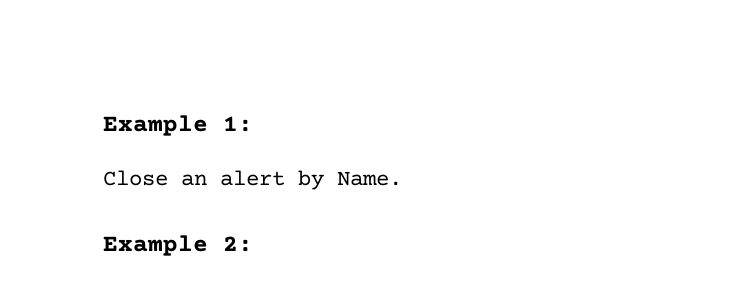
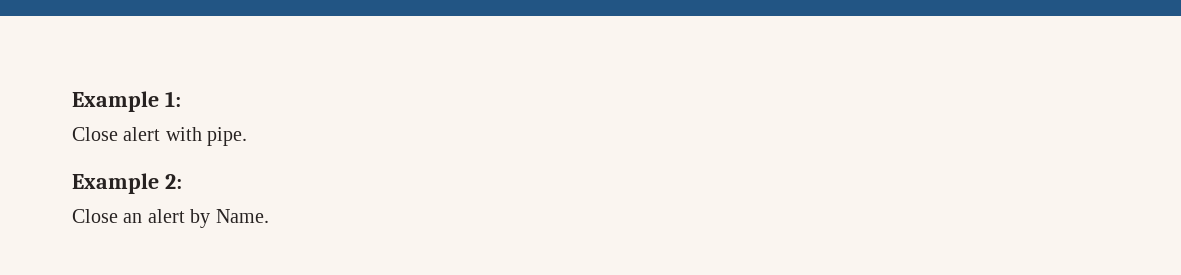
+ Close alert with pipe.
+ Example 2:
- Example 2:

